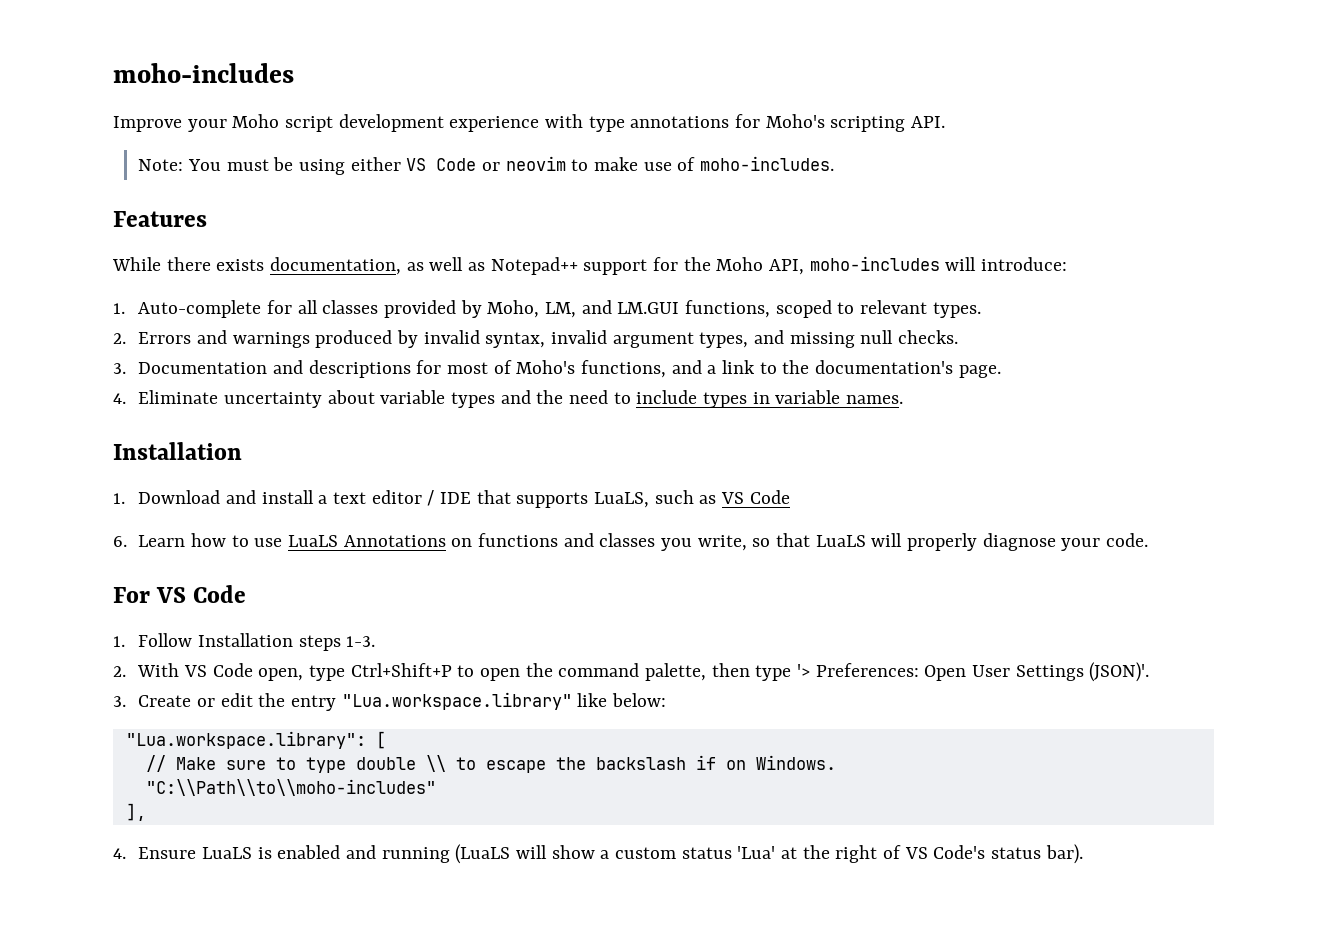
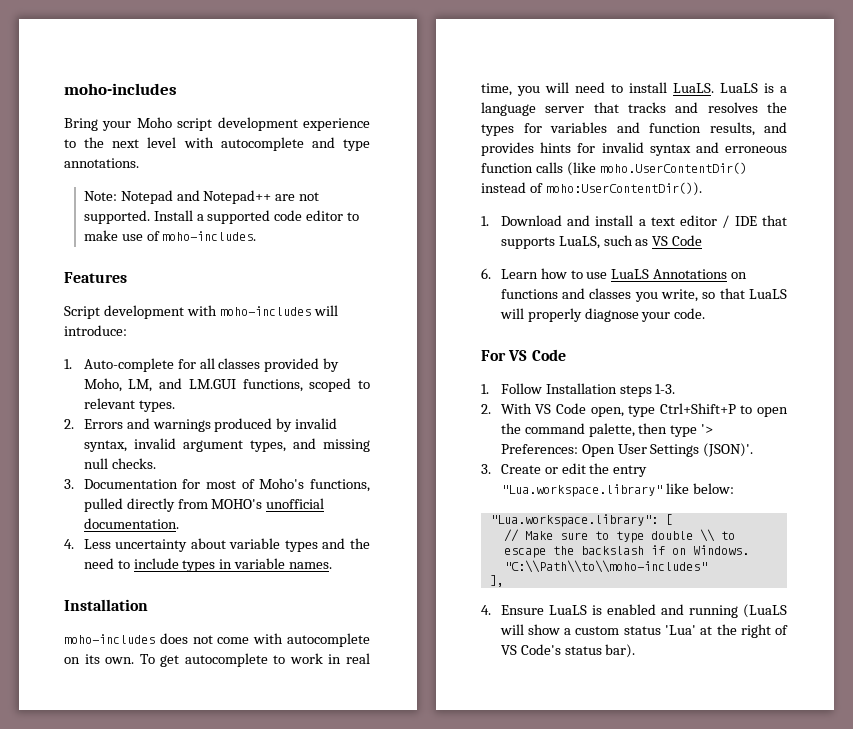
- Improve your Moho script development experience with type annotations for Moho's scripting API.
- Note: You must be using either VS Code or neovim to make use of moho-includes.
+ Bring your Moho script development experience to the next level with autocomplete and type annotations.
+ Note: Notepad and Notepad++ are not supported. Install a supported code editor to make use of moho-includes.
- While there exists documentation, as well as Notepad++ support for the Moho API, moho-includes will introduce:
+ Script development with moho-includes will introduce:
- 3. Documentation and descriptions for most of Moho's functions, and a link to the documentation's page.
- 4. Eliminate uncertainty about variable types and the need to include types in variable names.
+ 3. Documentation for most of Moho's functions, pulled directly from MOHO's unofficial documentation.
+ 4. Less uncertainty about variable types and the need to include types in variable names.
+ moho-includes does not come with autocomplete on its own. To get autocomplete to work in real time, you will need to install LuaLS. LuaLS is a language server that tracks and resolves the types for variables and function results, and provides hints for invalid syntax and erroneous function calls (like moho.UserContentDir() instead of moho:UserContentDir()).

